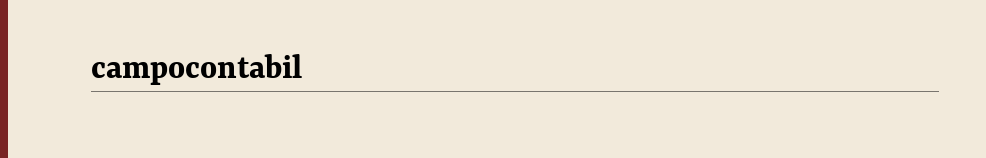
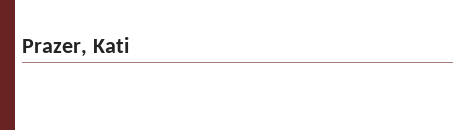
- campocontabil
+ Prazer, Kati

